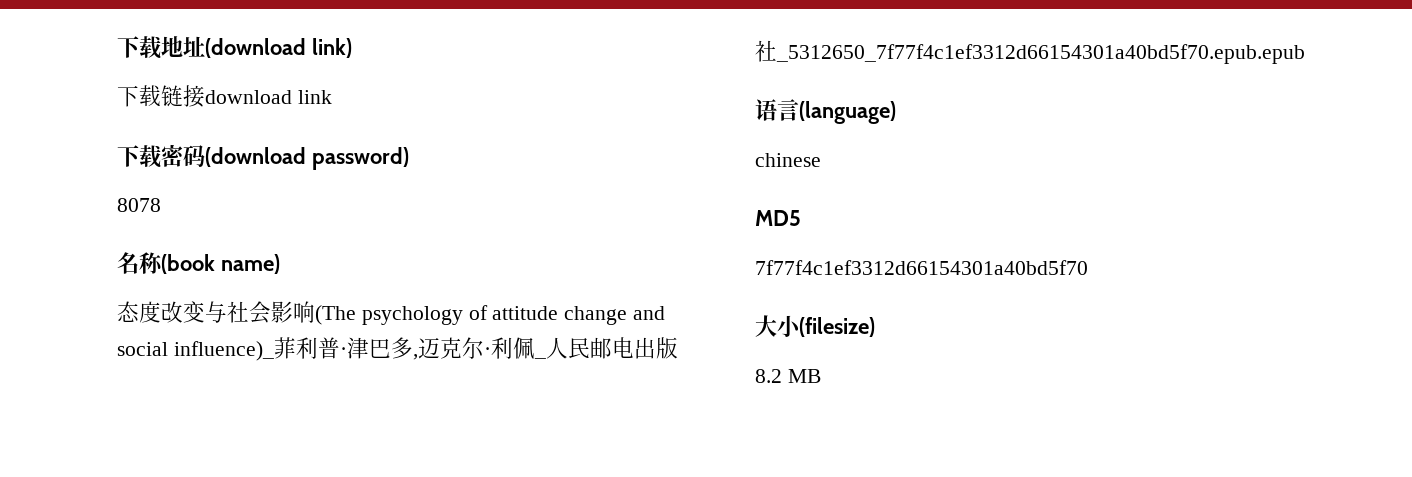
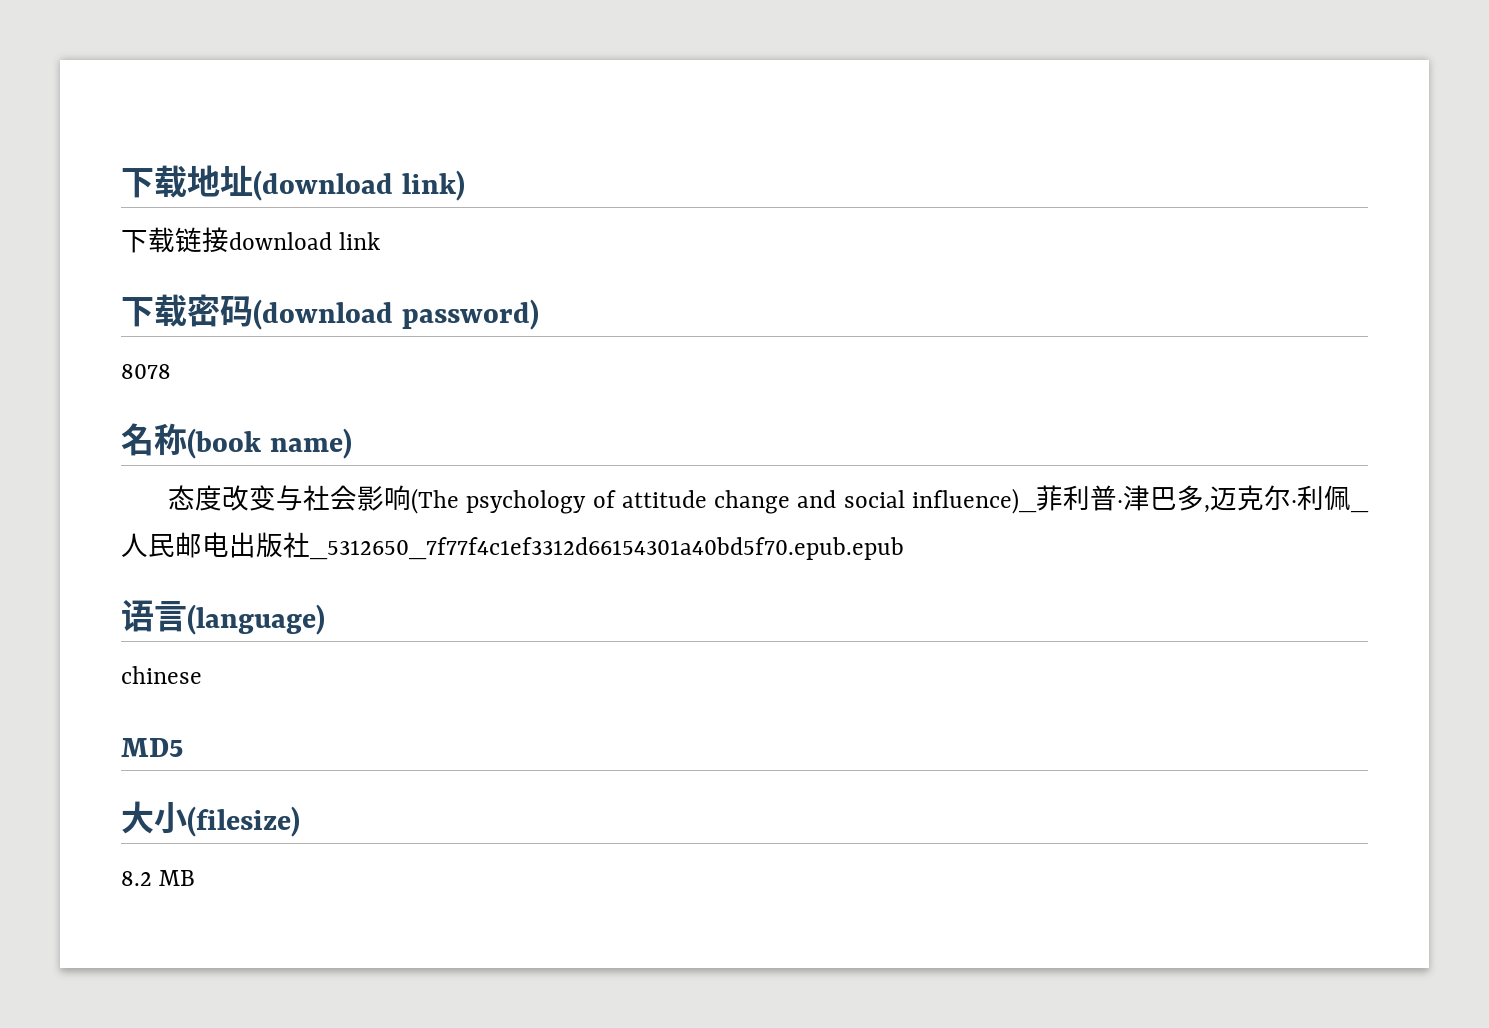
- 7f77f4c1ef3312d66154301a40bd5f70

